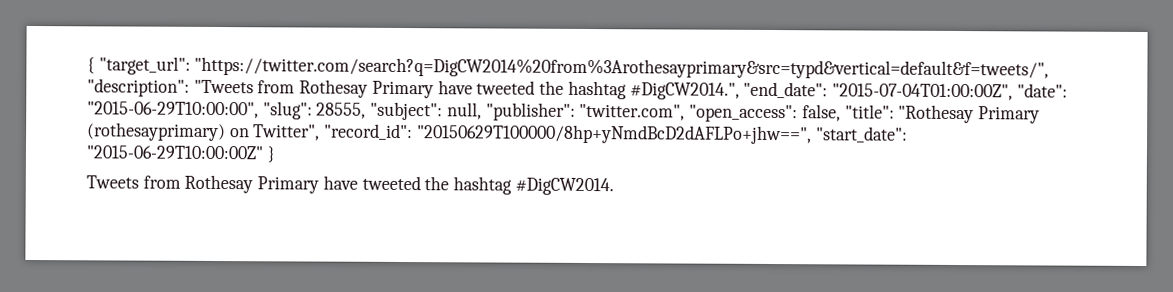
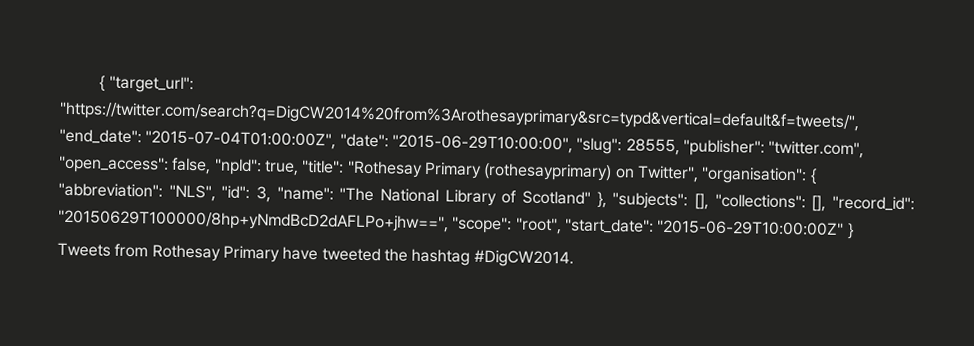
- { "target_url": "https://twitter.com/search?q=DigCW2014%20from%3Arothesayprimary&src=typd&vertical=default&f=tweets/", "description": "Tweets from Rothesay Primary have tweeted the hashtag #DigCW2014.", "end_date": "2015-07-04T01:00:00Z", "date": "2015-06-29T10:00:00", "slug": 28555, "subject": null, "publisher": "twitter.com", "open_access": false, "title": "Rothesay Primary (rothesayprimary) on Twitter", "record_id": "20150629T100000/8hp+yNmdBcD2dAFLPo+jhw==", "start_date": "2015-06-29T10:00:00Z" }
+ { "target_url": "https://twitter.com/search?q=DigCW2014%20from%3Arothesayprimary&src=typd&vertical=default&f=tweets/", "end_date": "2015-07-04T01:00:00Z", "date": "2015-06-29T10:00:00", "slug": 28555, "publisher": "twitter.com", "open_access": false, "npld": true, "title": "Rothesay Primary (rothesayprimary) on Twitter", "organisation": { "abbreviation": "NLS", "id": 3, "name": "The National Library of Scotland" }, "subjects": [], "collections": [], "record_id": "20150629T100000/8hp+yNmdBcD2dAFLPo+jhw==", "scope": "root", "start_date": "2015-06-29T10:00:00Z" }

